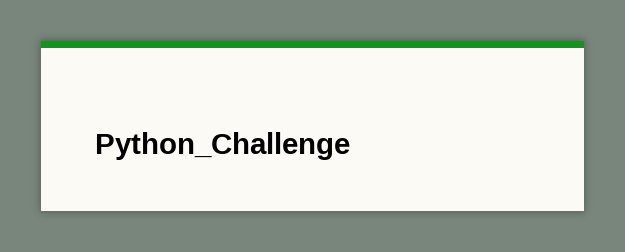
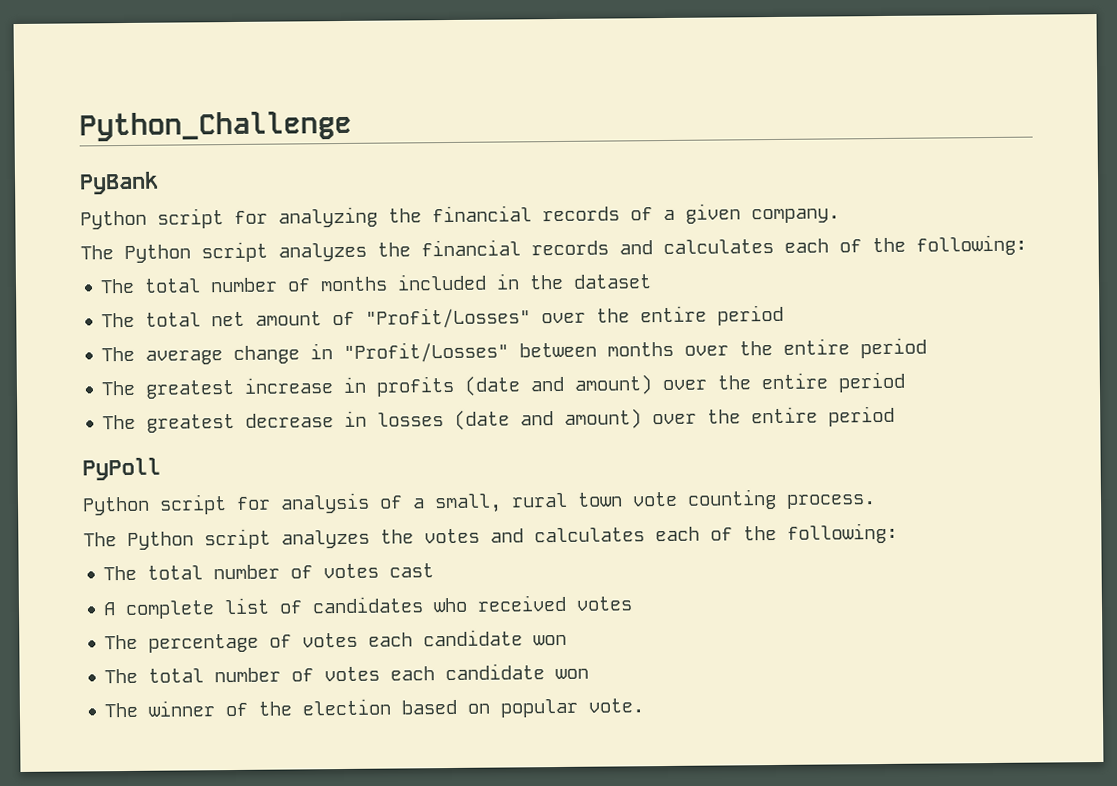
+ PyBank
+ Python script for analyzing the financial records of a given company.
+ The Python script analyzes the financial records and calculates each of the following:
+ The total number of months included in the dataset
+ The total net amount of "Profit/Losses" over the entire period
+ The average change in "Profit/Losses" between months over the entire period
+ The greatest increase in profits (date and amount) over the entire period
+ The greatest decrease in losses (date and amount) over the entire period
+ PyPoll
+ Python script for analysis of a small, rural town vote counting process.
+ The Python script analyzes the votes and calculates each of the following:
+ The total number of votes cast
+ A complete list of candidates who received votes
+ The percentage of votes each candidate won
+ The total number of votes each candidate won
+ The winner of the election based on popular vote.

